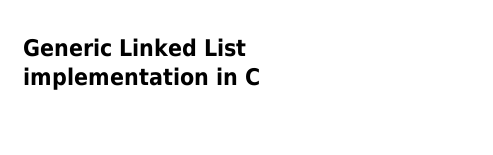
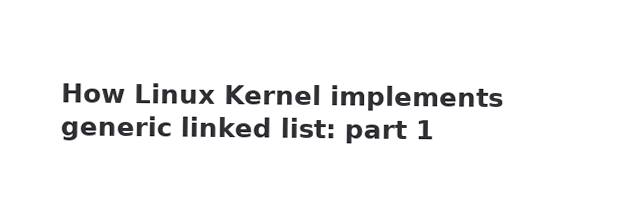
- Generic Linked List implementation in C
+ How Linux Kernel implements generic linked list: part 1

